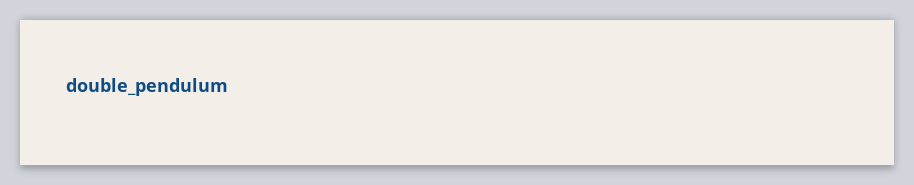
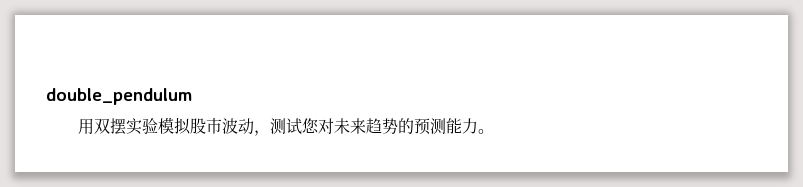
+ 用双摆实验模拟股市波动，测试您对未来趋势的预测能力。

